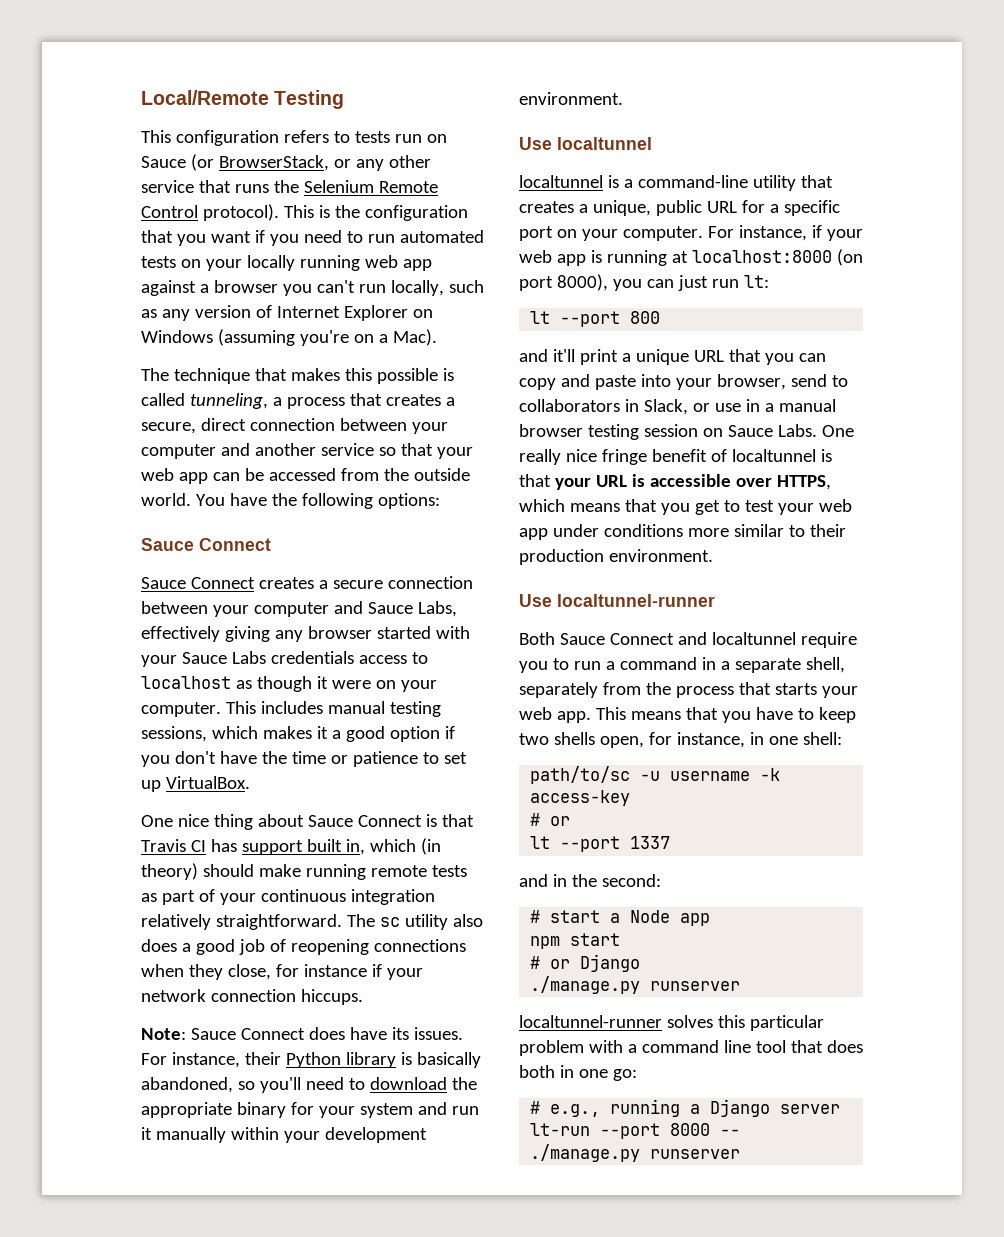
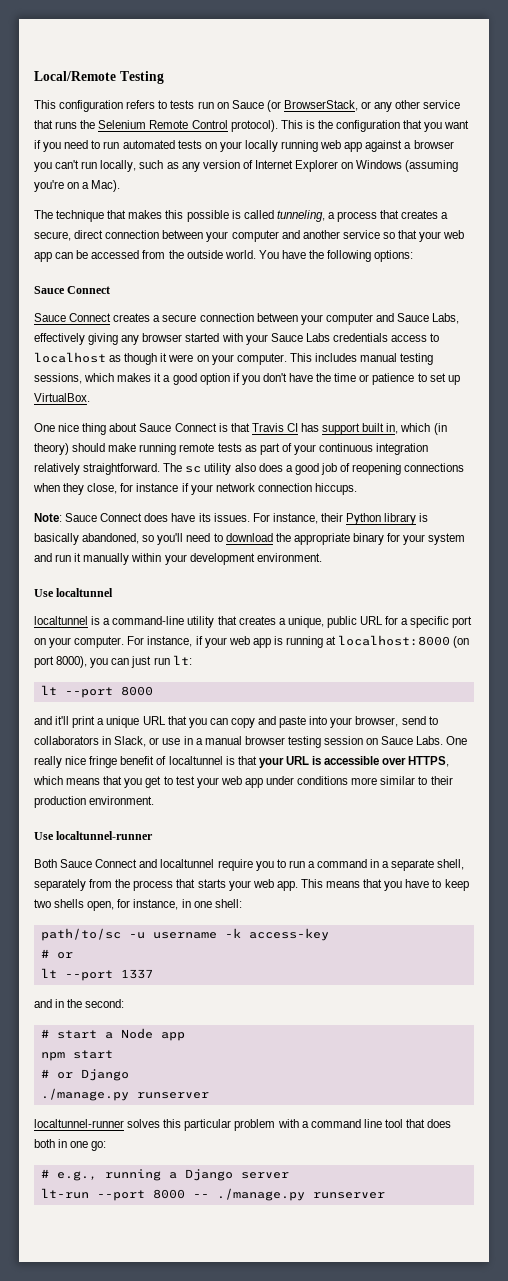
- lt --port 800
+ lt --port 8000

